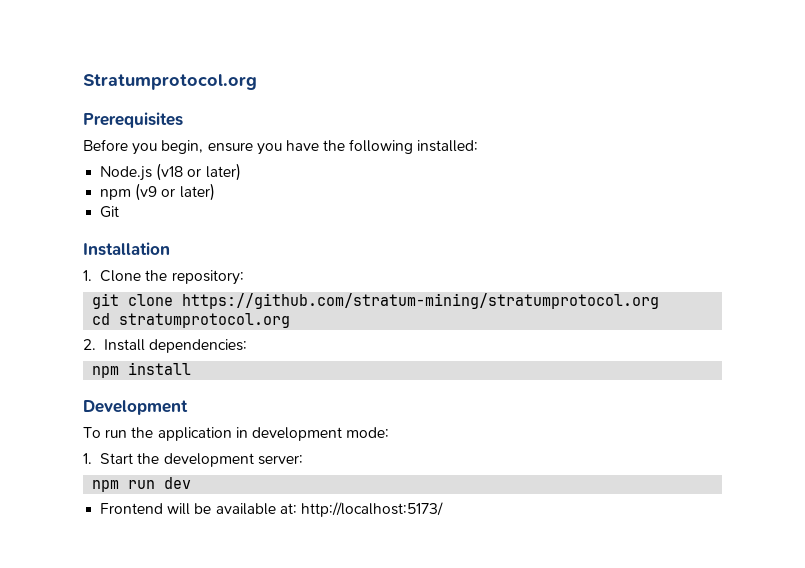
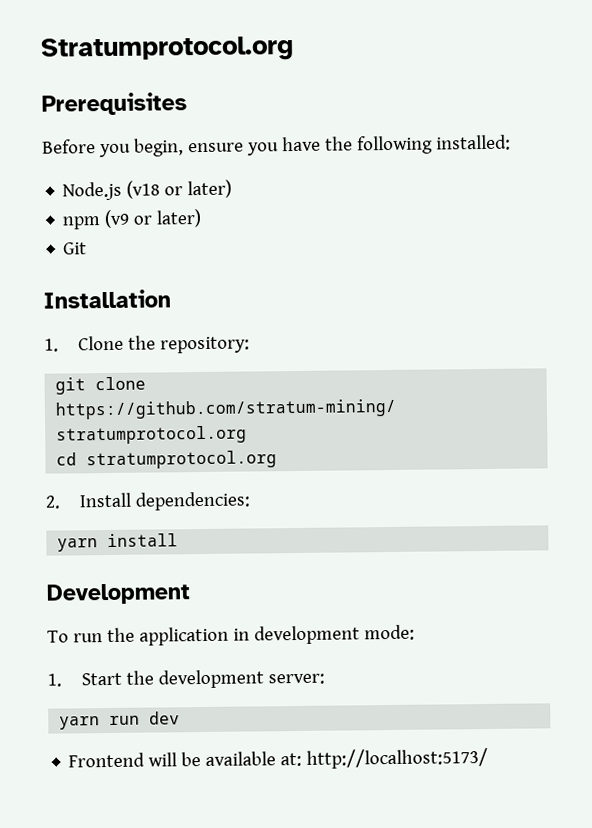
- npm install
+ yarn install
- npm run dev
+ yarn run dev

